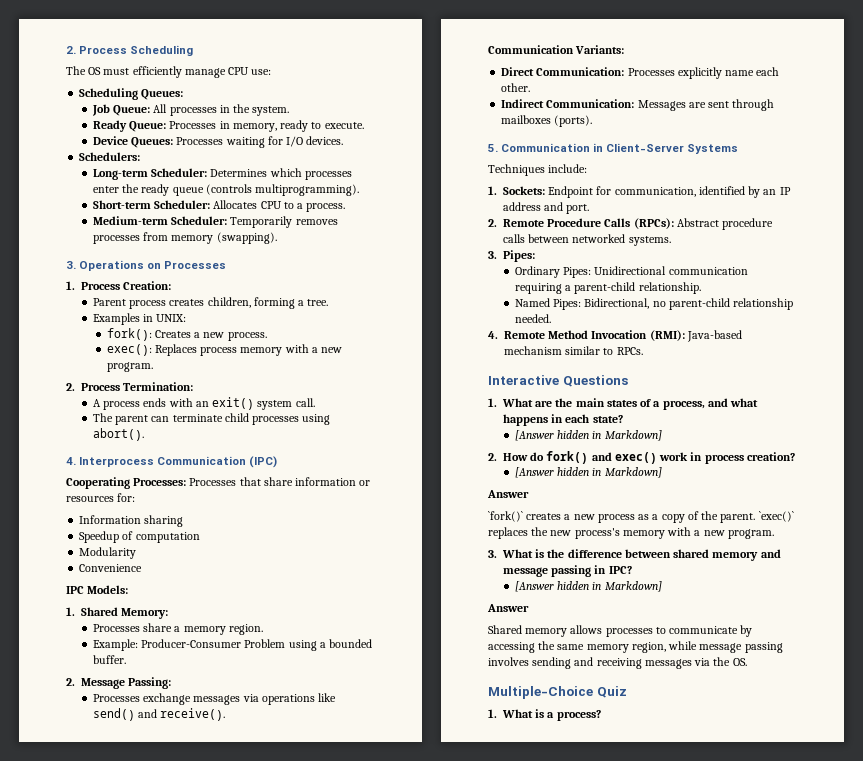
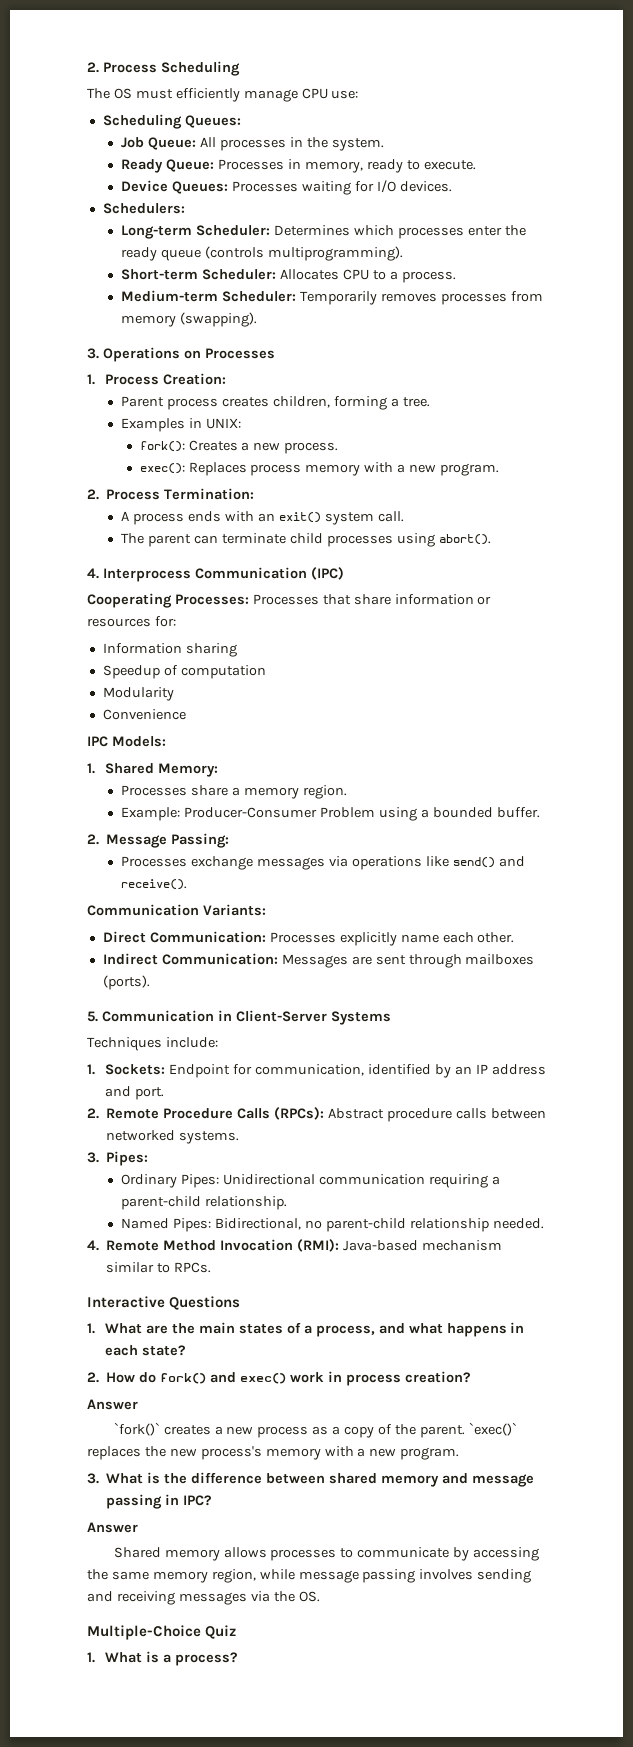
  1. What are the main states of a process, and what happens in each state?
- [Answer hidden in Markdown]
  2. How do fork() and exec() work in process creation?
- [Answer hidden in Markdown]
  3. What is the difference between shared memory and message passing in IPC?
- [Answer hidden in Markdown]

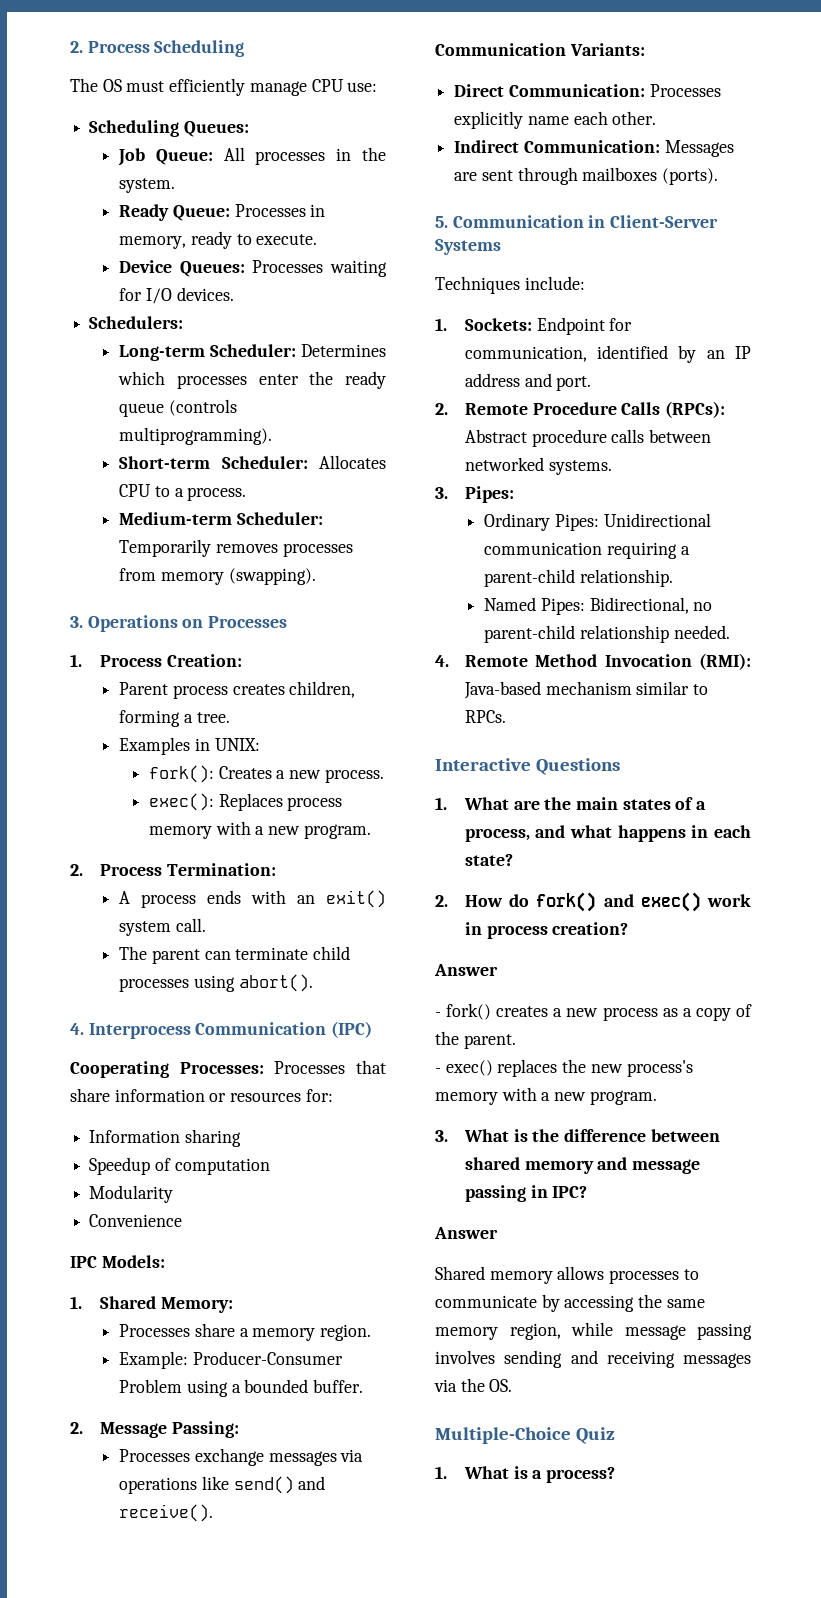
- `fork()` creates a new process as a copy of the parent. `exec()` replaces the new process's memory with a new program.
+ - fork() creates a new process as a copy of the parent.
+ - exec() replaces the new process's memory with a new program.

